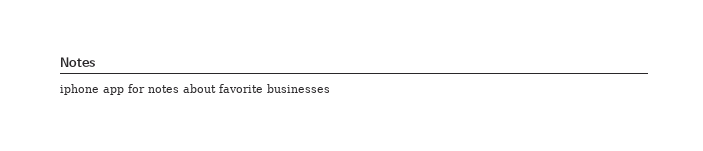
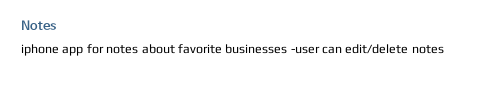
- iphone app for notes about favorite businesses
+ iphone app for notes about favorite businesses -user can edit/delete notes

